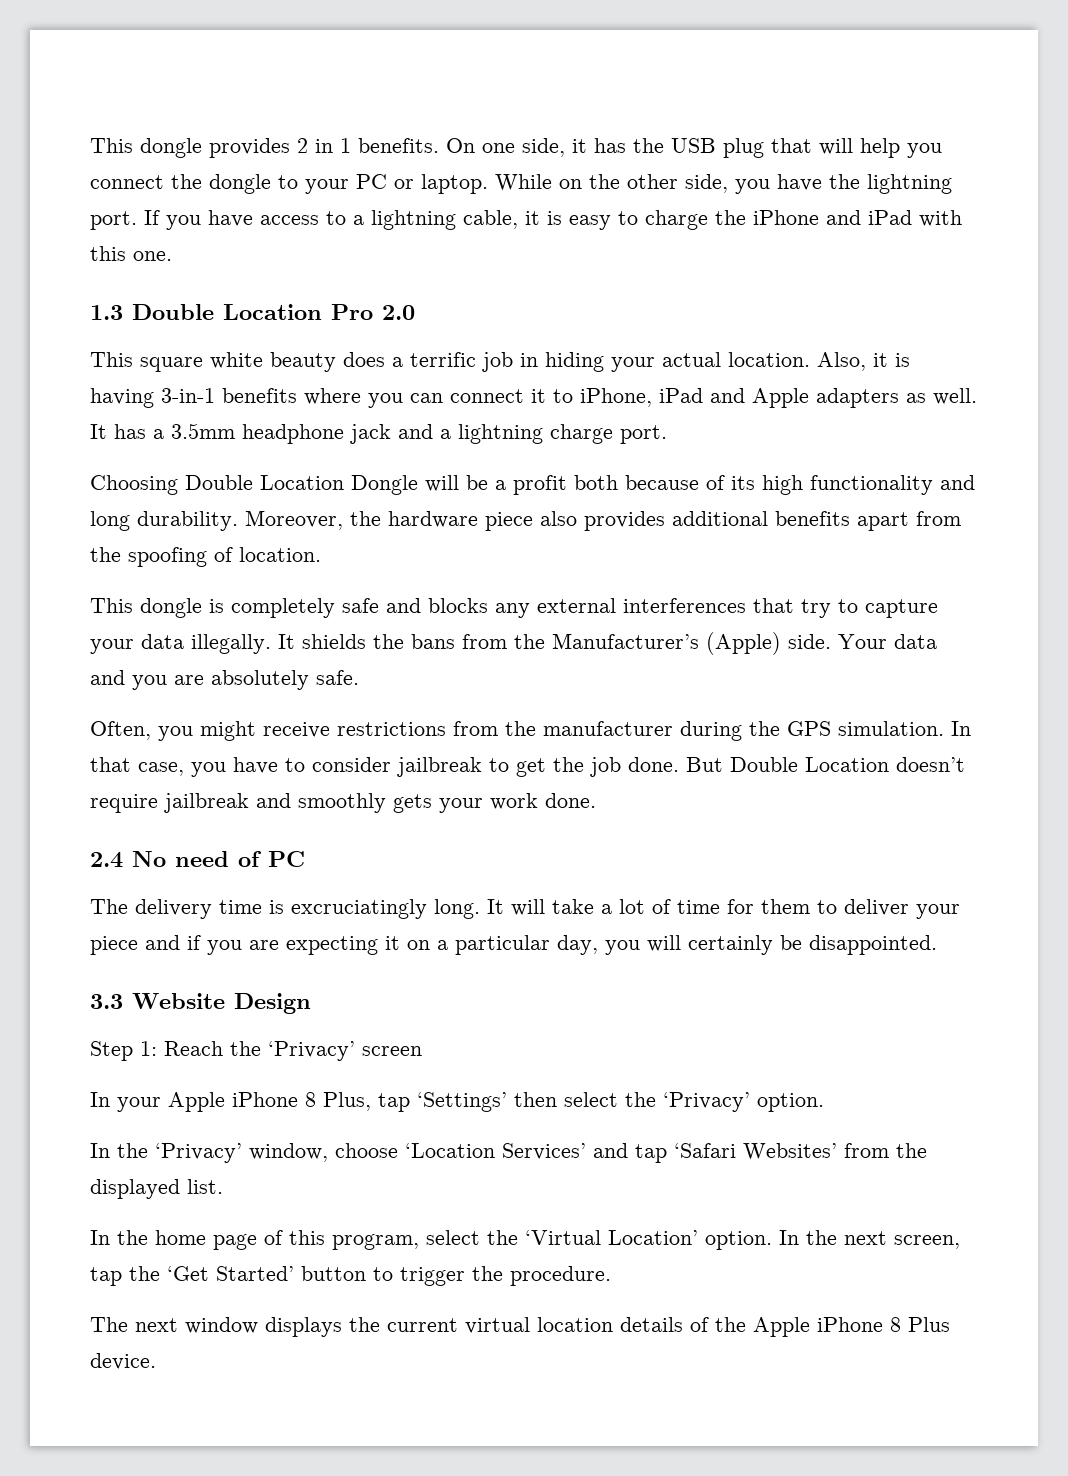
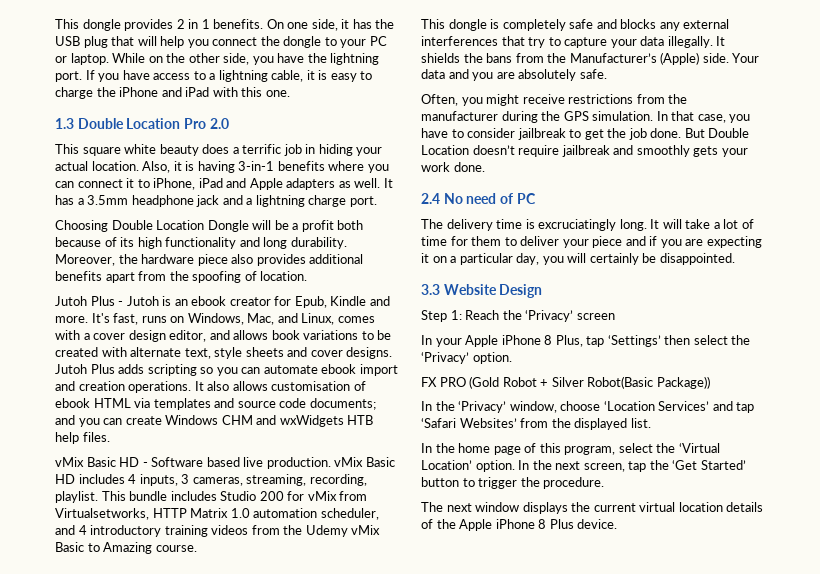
+ Jutoh Plus - Jutoh is an ebook creator for Epub, Kindle and more. It's fast, runs on Windows, Mac, and Linux, comes with a cover design editor, and allows book variations to be created with alternate text, style sheets and cover designs. Jutoh Plus adds scripting so you can automate ebook import and creation operations. It also allows customisation of ebook HTML via templates and source code documents; and you can create Windows CHM and wxWidgets HTB help files.
+ vMix Basic HD - Software based live production. vMix Basic HD includes 4 inputs, 3 cameras, streaming, recording, playlist. This bundle includes Studio 200 for vMix from Virtualsetworks, HTTP Matrix 1.0 automation scheduler, and 4 introductory training videos from the Udemy vMix Basic to Amazing course.
+ FX PRO (Gold Robot + Silver Robot(Basic Package))

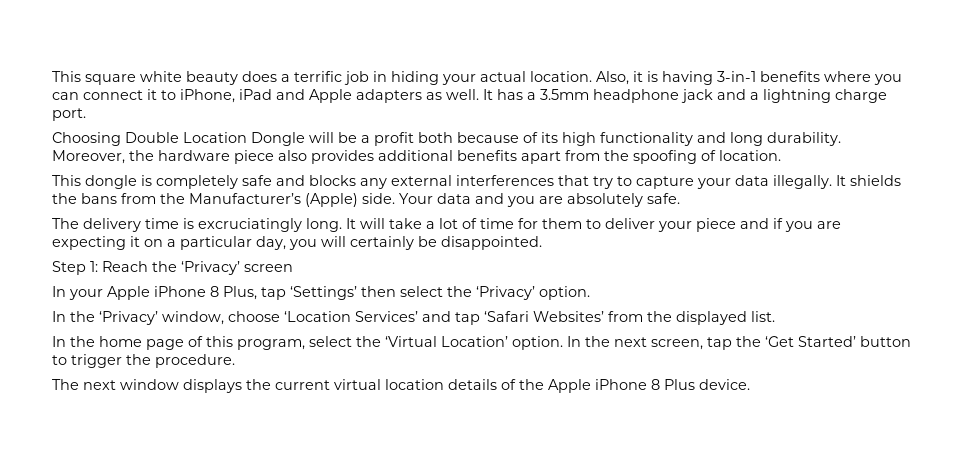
- This dongle provides 2 in 1 benefits. On one side, it has the USB plug that will help you connect the dongle to your PC or laptop. While on the other side, you have the lightning port. If you have access to a lightning cable, it is easy to charge the iPhone and iPad with this one.
- 1.3 Double Location Pro 2.0
- Jutoh Plus - Jutoh is an ebook creator for Epub, Kindle and more. It's fast, runs on Windows, Mac, and Linux, comes with a cover design editor, and allows book variations to be created with alternate text, style sheets and cover designs. Jutoh Plus adds scripting so you can automate ebook import and creation operations. It also allows customisation of ebook HTML via templates and source code documents; and you can create Windows CHM and wxWidgets HTB help files.
- vMix Basic HD - Software based live production. vMix Basic HD includes 4 inputs, 3 cameras, streaming, recording, playlist. This bundle includes Studio 200 for vMix from Virtualsetworks, HTTP Matrix 1.0 automation scheduler, and 4 introductory training videos from the Udemy vMix Basic to Amazing course.
- Often, you might receive restrictions from the manufacturer during the GPS simulation. In that case, you have to consider jailbreak to get the job done. But Double Location doesn’t require jailbreak and smoothly gets your work done.
- 2.4 No need of PC
- 3.3 Website Design
- FX PRO (Gold Robot + Silver Robot(Basic Package))

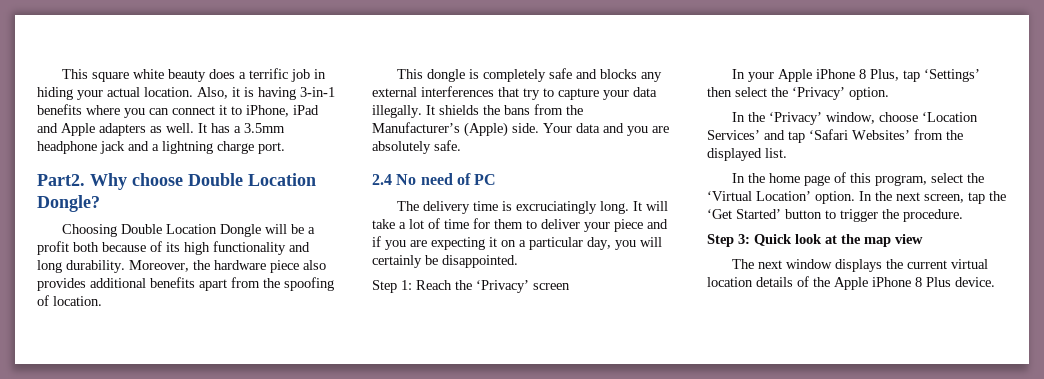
+ Part2. Why choose Double Location Dongle?
+ 2.4 No need of PC
+ Step 3: Quick look at the map view

